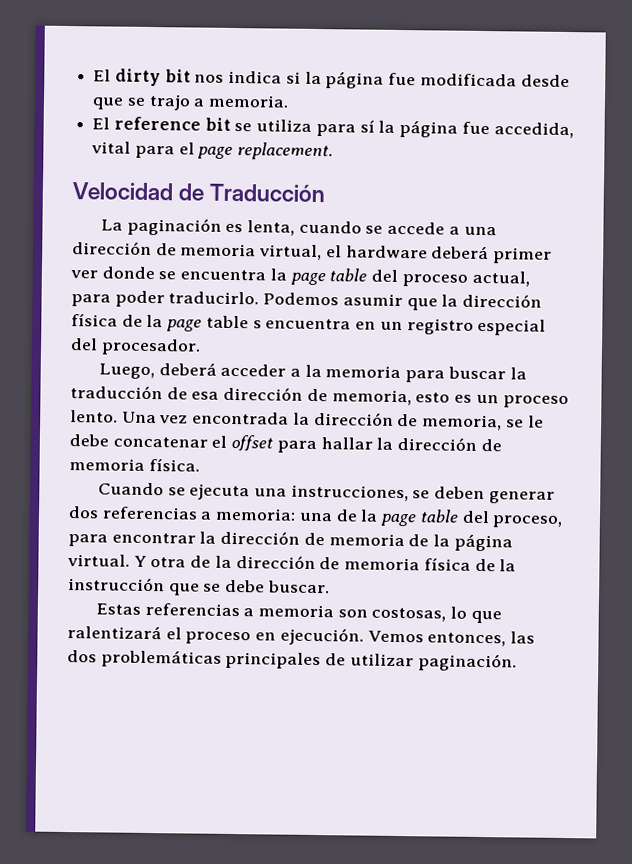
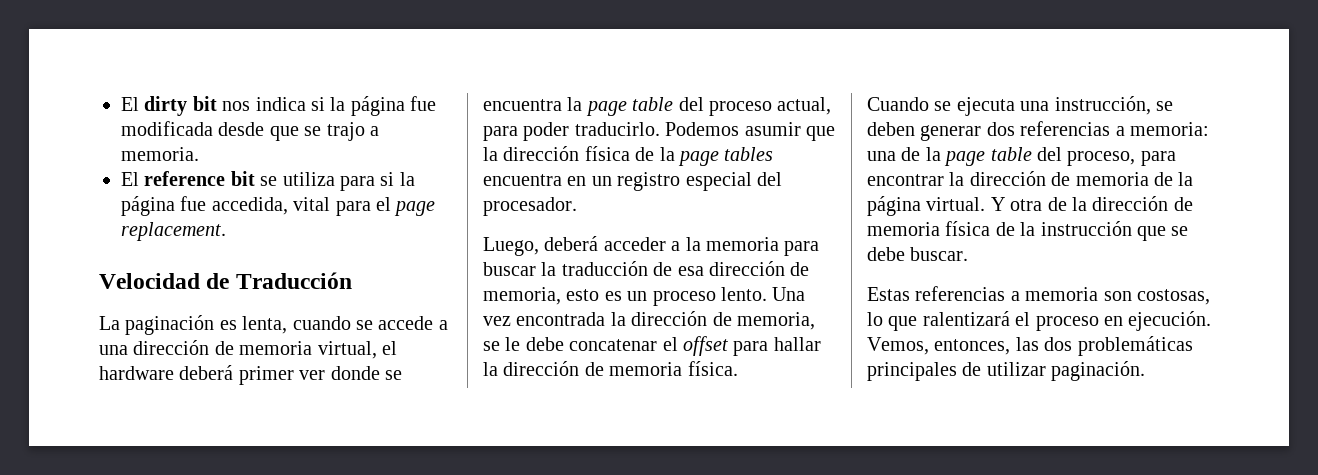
- El reference bit se utiliza para sí la página fue accedida, vital para el page replacement.
+ El reference bit se utiliza para si la página fue accedida, vital para el page replacement.
- Podemos asumir que la dirección física de la page table s encuentra en un registro especial del procesador.
+ Podemos asumir que la dirección física de la page tables encuentra en un registro especial del procesador.
- Cuando se ejecuta una instrucciones, se deben generar dos referencias a memoria: una de la page table del proceso, para encontrar la dirección de memoria de la página virtual.
+ Cuando se ejecuta una instrucción, se deben generar dos referencias a memoria: una de la page table del proceso, para encontrar la dirección de memoria de la página virtual.
- Vemos entonces, las dos problemáticas principales de utilizar paginación.
+ Vemos, entonces, las dos problemáticas principales de utilizar paginación.

